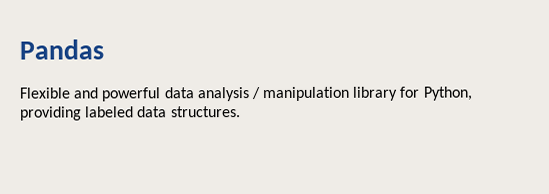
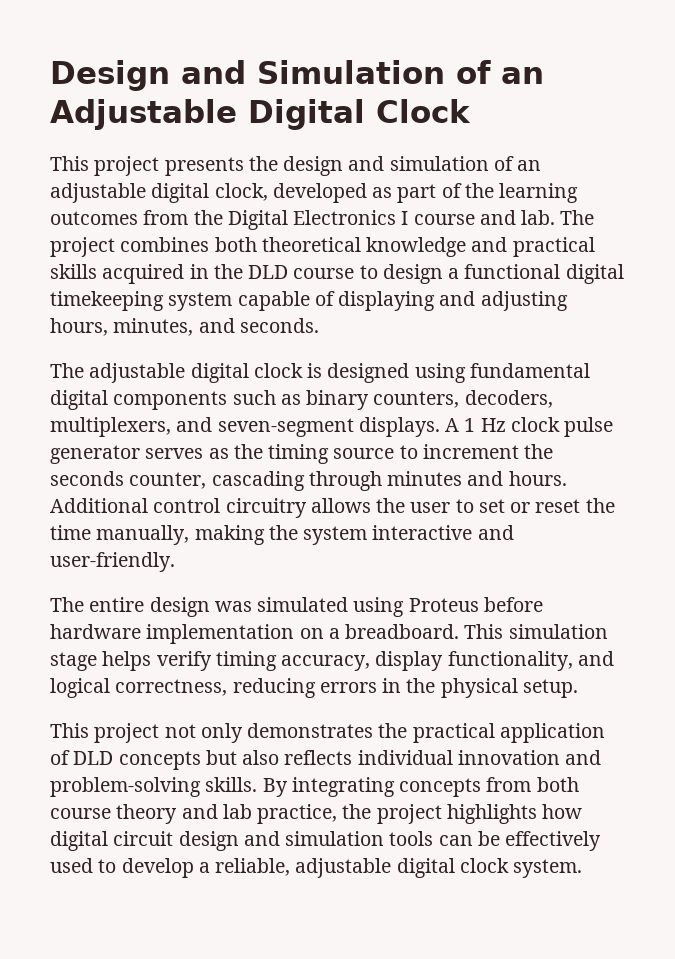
- Pandas
- Flexible and powerful data analysis / manipulation library for Python, providing labeled data structures.
+ Design and Simulation of an Adjustable Digital Clock
+ This project presents the design and simulation of an adjustable digital clock, developed as part of the learning outcomes from the Digital Electronics I course and lab. The project combines both theoretical knowledge and practical skills acquired in the DLD course to design a functional digital timekeeping system capable of displaying and adjusting hours, minutes, and seconds.
+ The adjustable digital clock is designed using fundamental digital components such as binary counters, decoders, multiplexers, and seven-segment displays. A 1 Hz clock pulse generator serves as the timing source to increment the seconds counter, cascading through minutes and hours. Additional control circuitry allows the user to set or reset the time manually, making the system interactive and user-friendly.
+ The entire design was simulated using Proteus before hardware implementation on a breadboard. This simulation stage helps verify timing accuracy, display functionality, and logical correctness, reducing errors in the physical setup.
+ This project not only demonstrates the practical application of DLD concepts but also reflects individual innovation and problem-solving skills. By integrating concepts from both course theory and lab practice, the project highlights how digital circuit design and simulation tools can be effectively used to develop a reliable, adjustable digital clock system.

